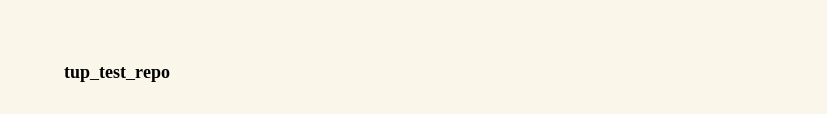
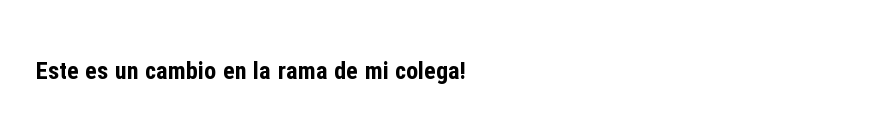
- tup_test_repo
+ Este es un cambio en la rama de mi colega!

